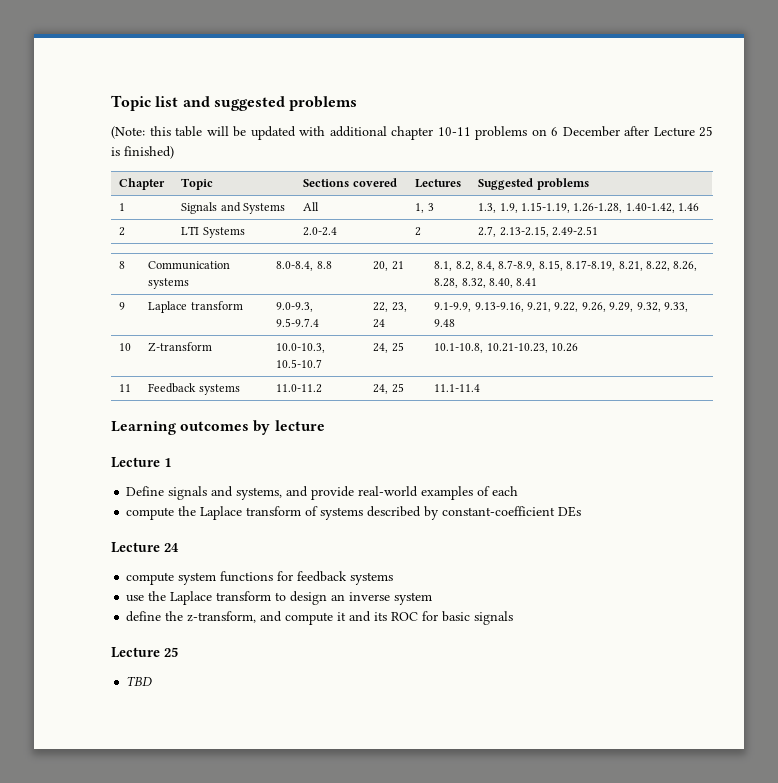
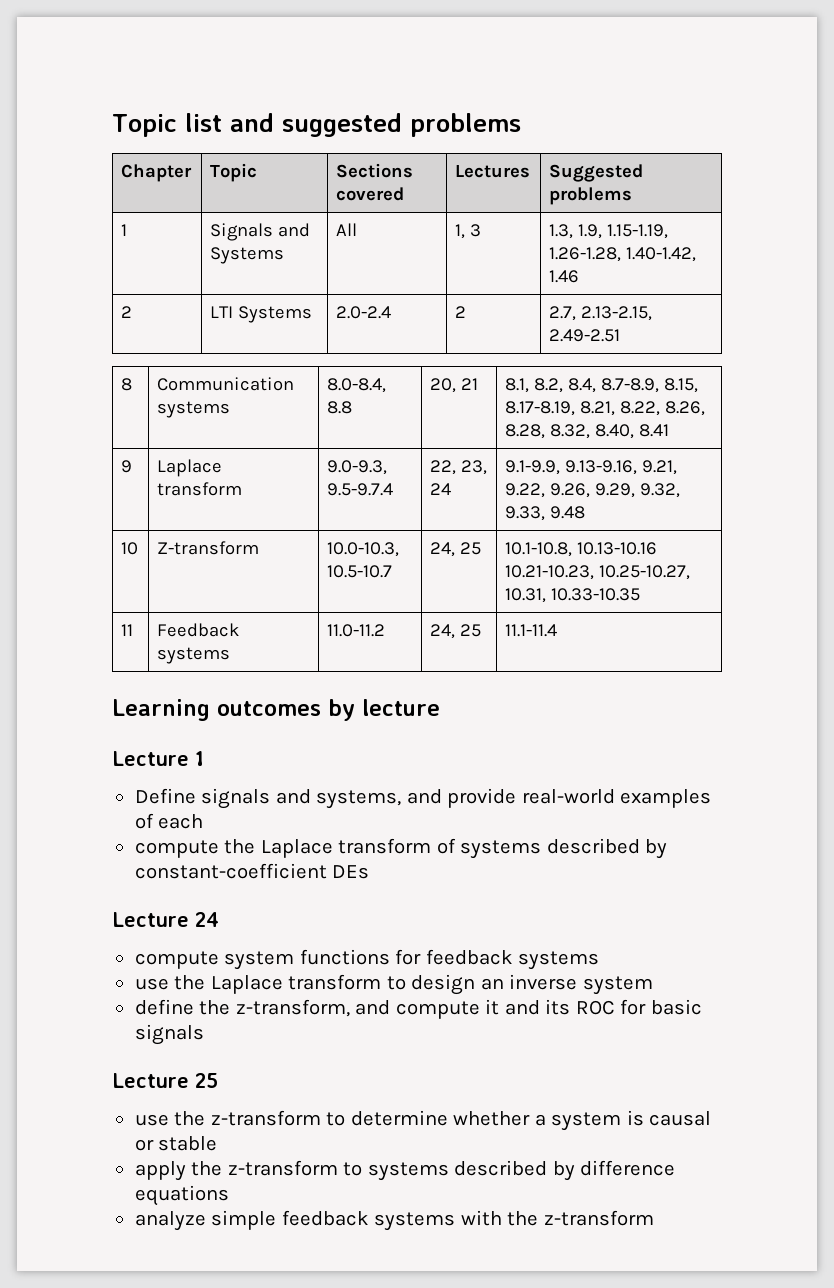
- (Note: this table will be updated with additional chapter 10-11 problems on 6 December after Lecture 25 is finished)
- 10 | Z-transform | 10.0-10.3, 10.5-10.7 | 24, 25 | 10.1-10.8, 10.21-10.23, 10.26
+ 10 | Z-transform | 10.0-10.3, 10.5-10.7 | 24, 25 | 10.1-10.8, 10.13-10.16 10.21-10.23, 10.25-10.27, 10.31, 10.33-10.35
- TBD
+ use the z-transform to determine whether a system is causal or stable
+ apply the z-transform to systems described by difference equations
+ analyze simple feedback systems with the z-transform

